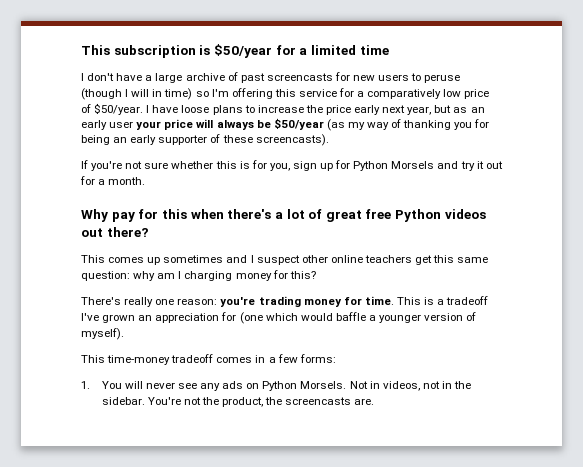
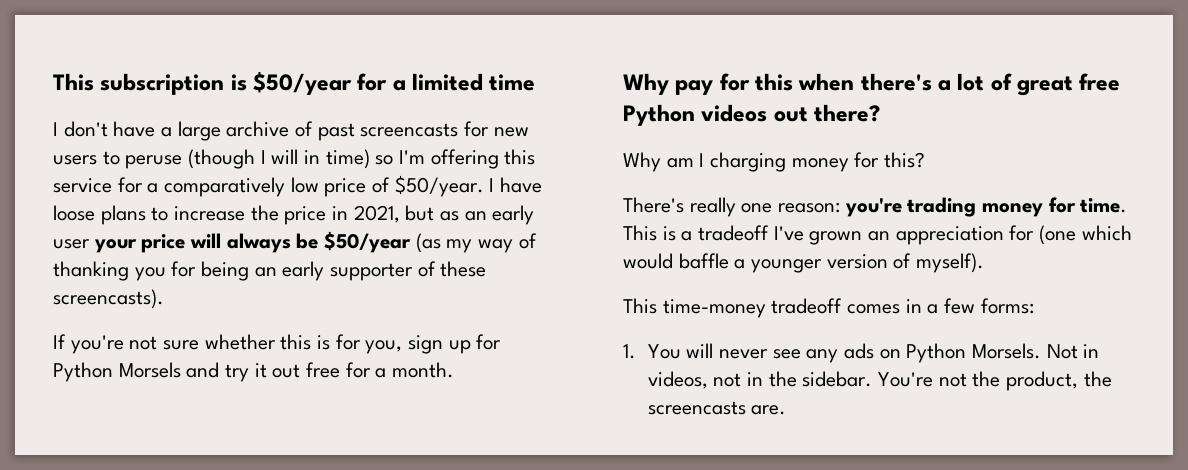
- I have loose plans to increase the price early next year, but as an early user your price will always be $50/year (as my way of thanking you for being an early supporter of these screencasts).
+ I have loose plans to increase the price in 2021, but as an early user your price will always be $50/year (as my way of thanking you for being an early supporter of these screencasts).
- If you're not sure whether this is for you, sign up for Python Morsels and try it out for a month.
+ If you're not sure whether this is for you, sign up for Python Morsels and try it out free for a month.
- This comes up sometimes and I suspect other online teachers get this same question: why am I charging money for this?
+ Why am I charging money for this?

